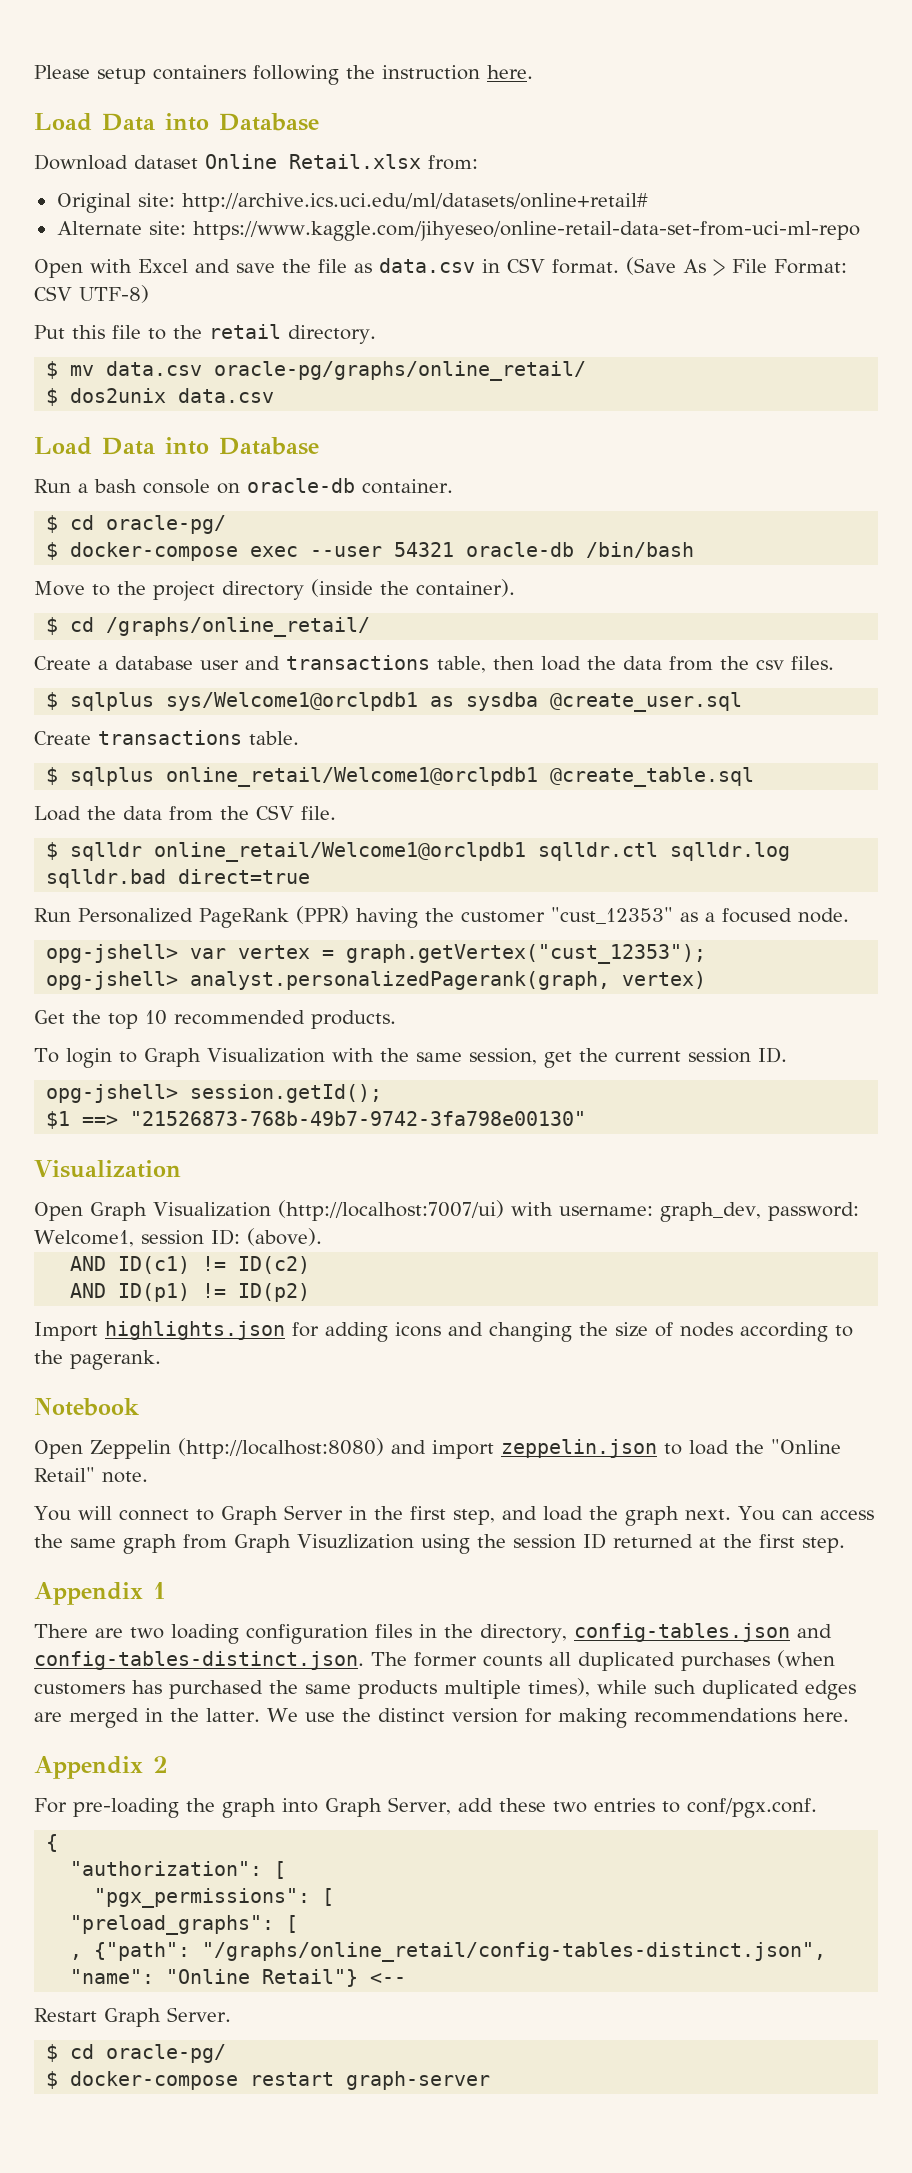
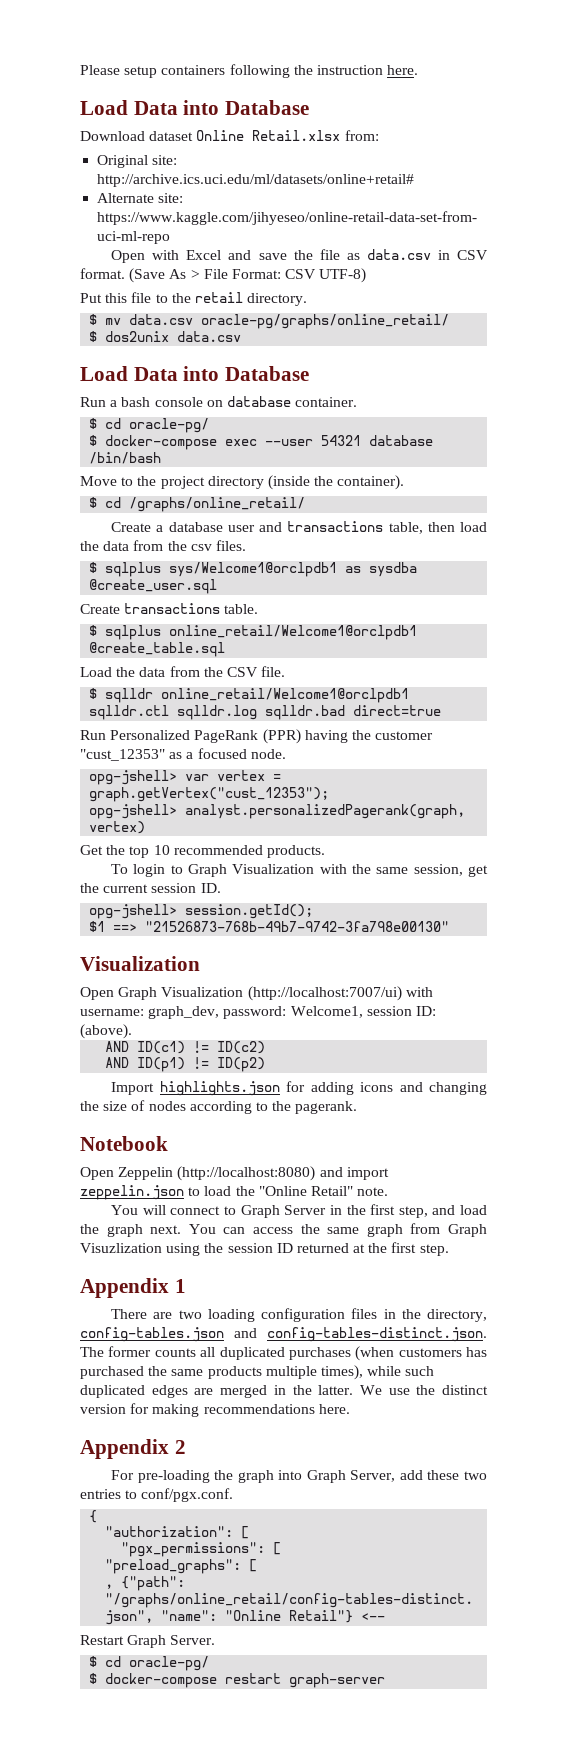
- Run a bash console on oracle-db container.
+ Run a bash console on database container.
- $ docker-compose exec --user 54321 oracle-db /bin/bash
+ $ docker-compose exec --user 54321 database /bin/bash

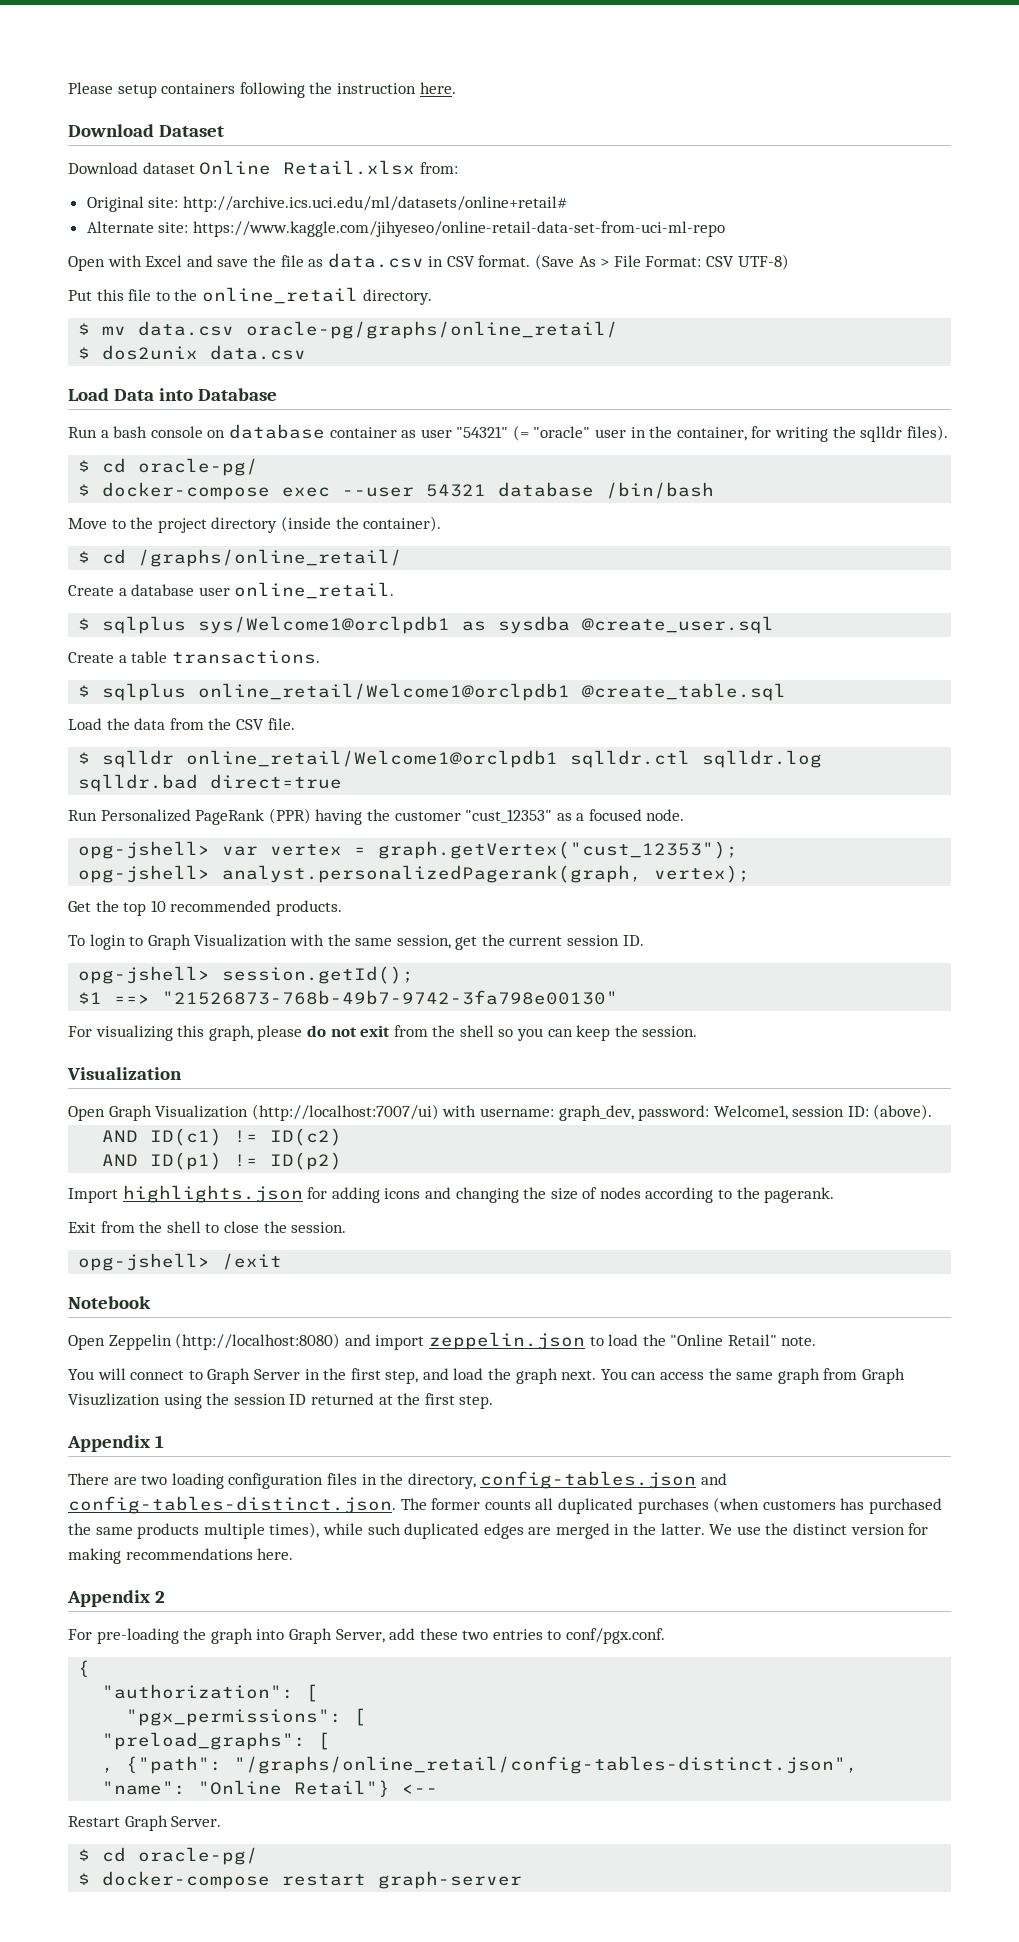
  Please setup containers following the instruction here.
- Load Data into Database
+ Download Dataset
- Put this file to the retail directory.
+ Put this file to the online_retail directory.
- Run a bash console on database container.
+ Run a bash console on database container as user "54321" (= "oracle" user in the container, for writing the sqlldr files).
- Create a database user and transactions table, then load the data from the csv files.
+ Create a database user online_retail.
- Create transactions table.
+ Create a table transactions.
- opg-jshell> analyst.personalizedPagerank(graph, vertex)
+ opg-jshell> analyst.personalizedPagerank(graph, vertex);
+ For visualizing this graph, please do not exit from the shell so you can keep the session.
+ Exit from the shell to close the session.
+ opg-jshell> /exit

